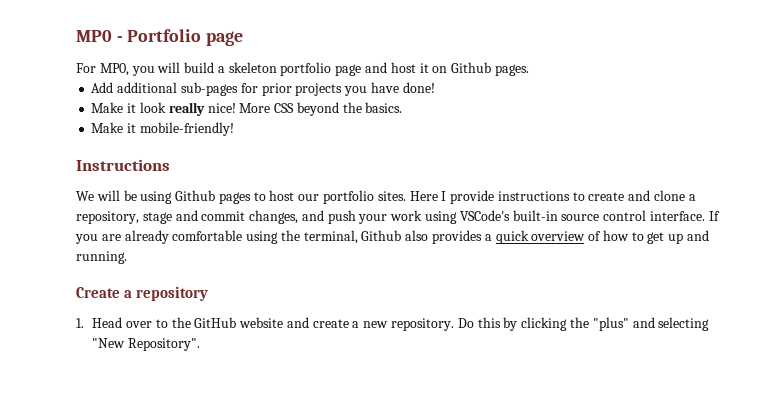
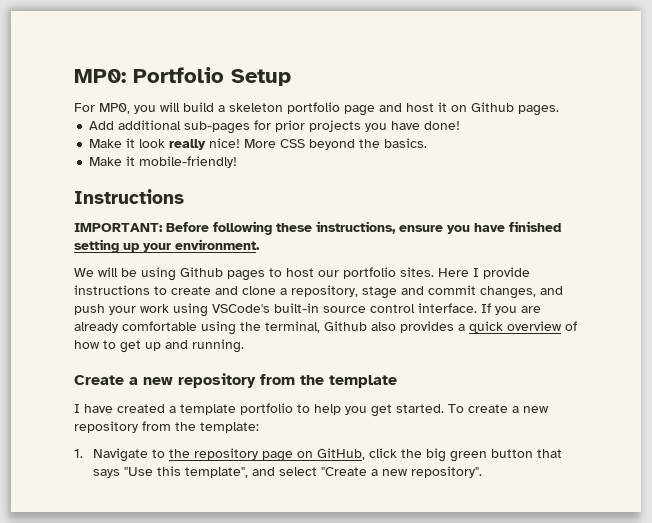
- MP0 - Portfolio page
+ MP0: Portfolio Setup
+ IMPORTANT: Before following these instructions, ensure you have finished setting up your environment.
- Create a repository
- 1. Head over to the GitHub website and create a new repository. Do this by clicking the "plus" and selecting "New Repository".
+ Create a new repository from the template
+ I have created a template portfolio to help you get started. To create a new repository from the template:
+ 1. Navigate to the repository page on GitHub, click the big green button that says "Use this template", and select "Create a new repository".

